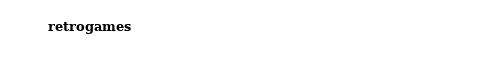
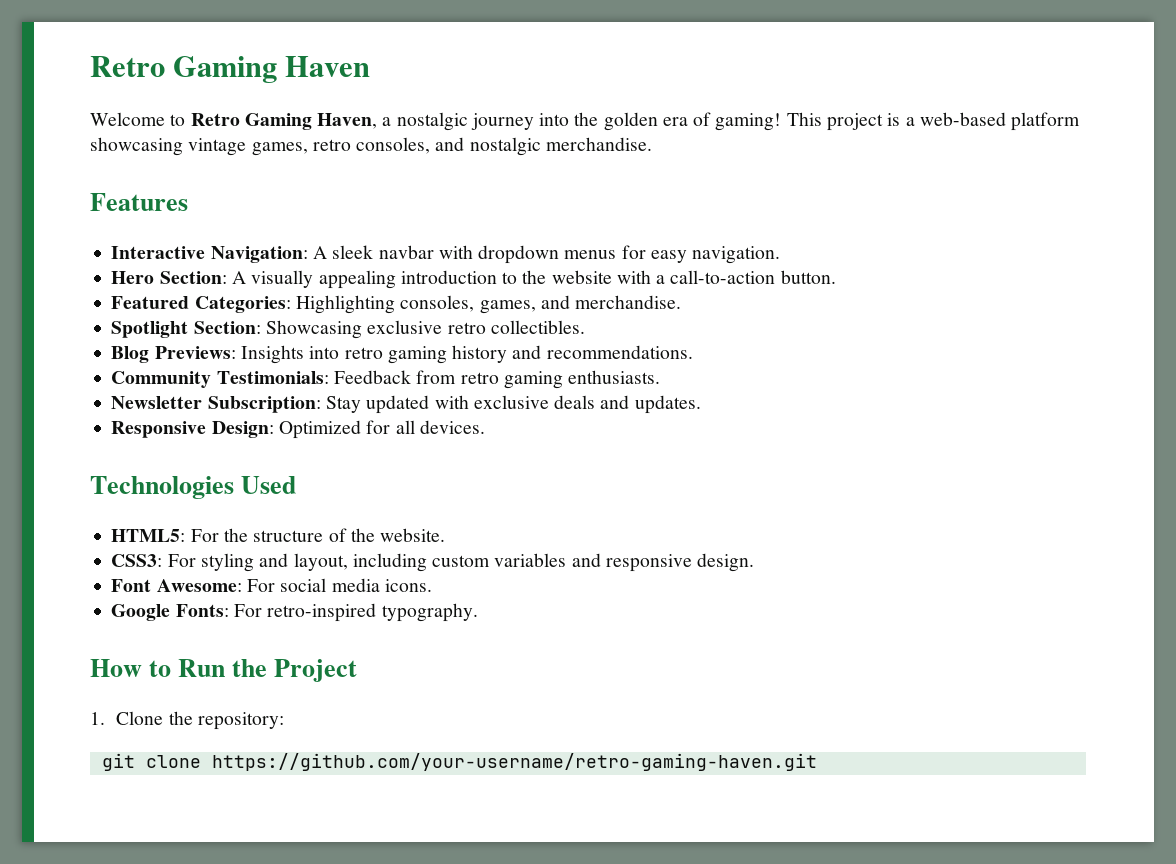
- retrogames
+ Retro Gaming Haven
+ Welcome to Retro Gaming Haven, a nostalgic journey into the golden era of gaming! This project is a web-based platform showcasing vintage games, retro consoles, and nostalgic merchandise.
+ Features
+ Interactive Navigation: A sleek navbar with dropdown menus for easy navigation.
+ Hero Section: A visually appealing introduction to the website with a call-to-action button.
+ Featured Categories: Highlighting consoles, games, and merchandise.
+ Spotlight Section: Showcasing exclusive retro collectibles.
+ Blog Previews: Insights into retro gaming history and recommendations.
+ Community Testimonials: Feedback from retro gaming enthusiasts.
+ Newsletter Subscription: Stay updated with exclusive deals and updates.
+ Responsive Design: Optimized for all devices.
+ Technologies Used
+ HTML5: For the structure of the website.
+ CSS3: For styling and layout, including custom variables and responsive design.
+ Font Awesome: For social media icons.
+ Google Fonts: For retro-inspired typography.
+ How to Run the Project
+ 1. Clone the repository:
+ git clone https://github.com/your-username/retro-gaming-haven.git

